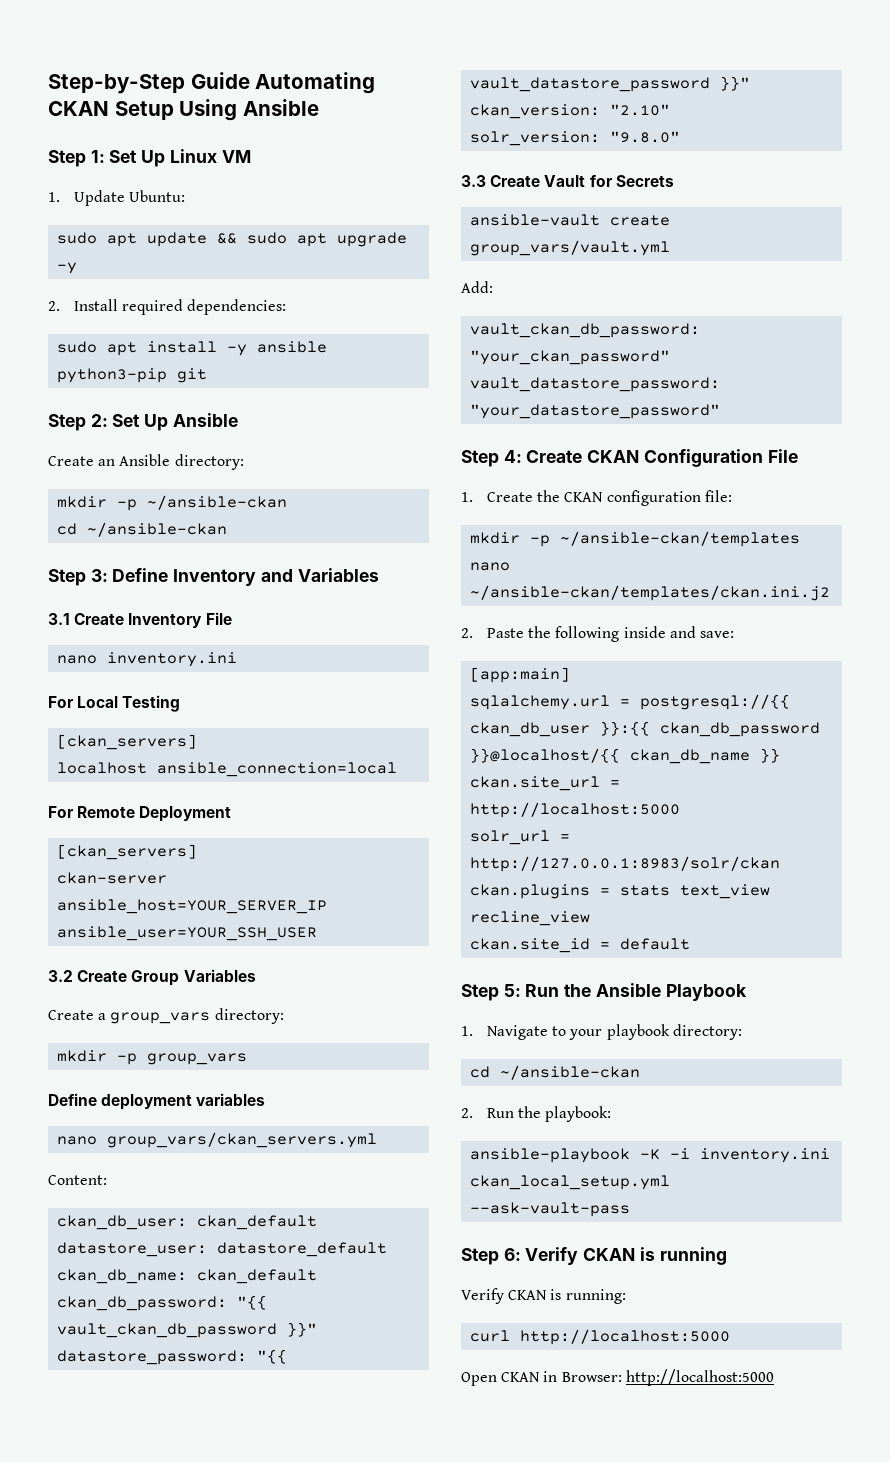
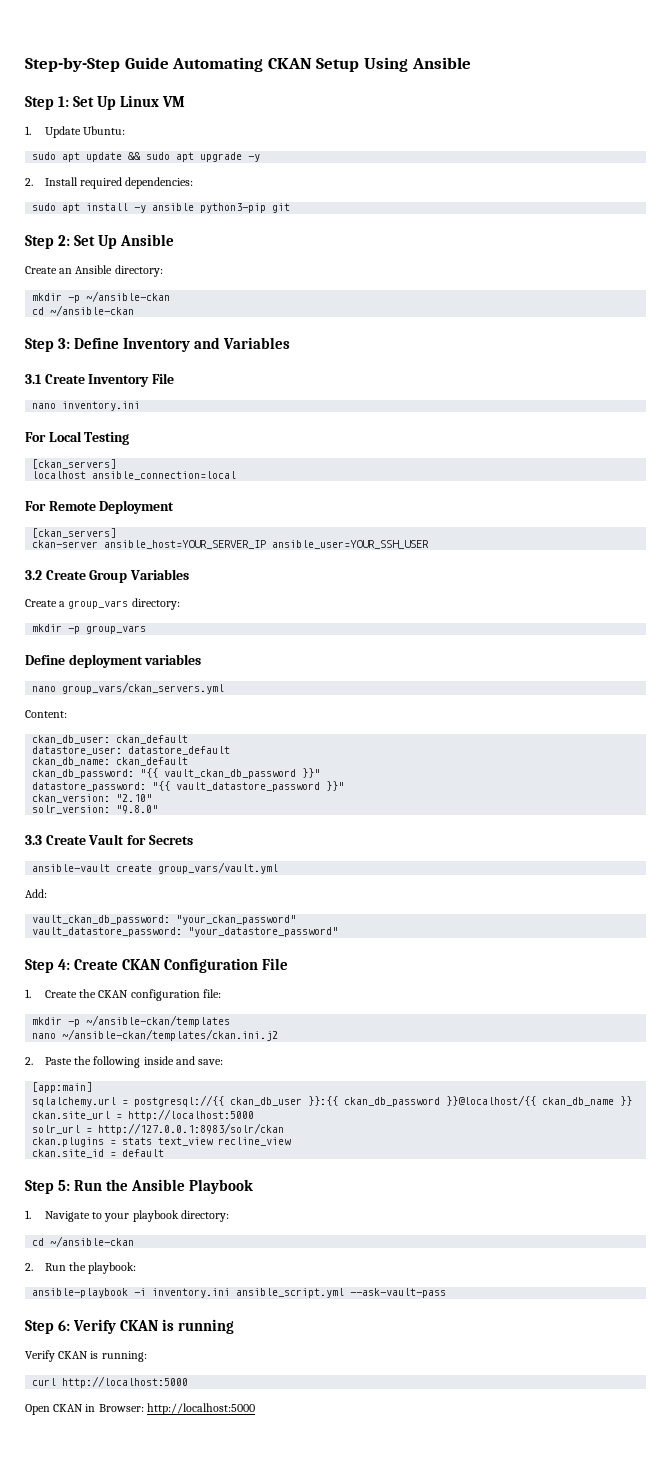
- ansible-playbook -K -i inventory.ini ckan_local_setup.yml --ask-vault-pass
+ ansible-playbook -i inventory.ini ansible_script.yml --ask-vault-pass

